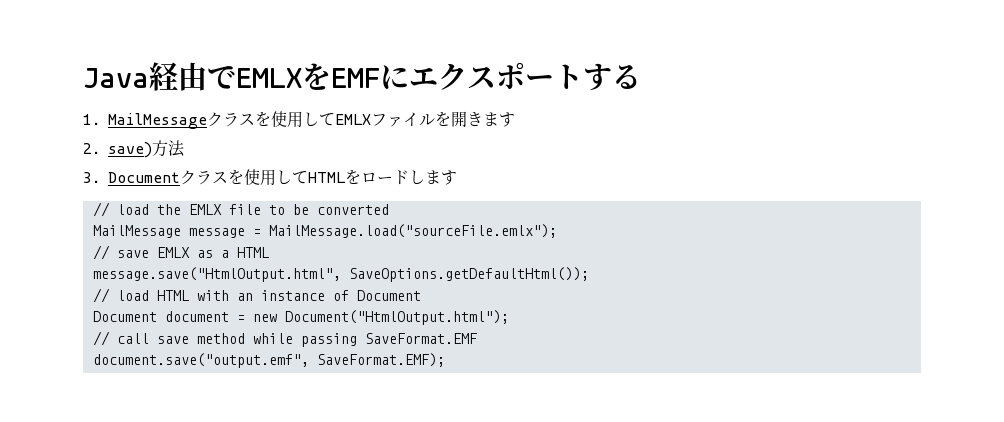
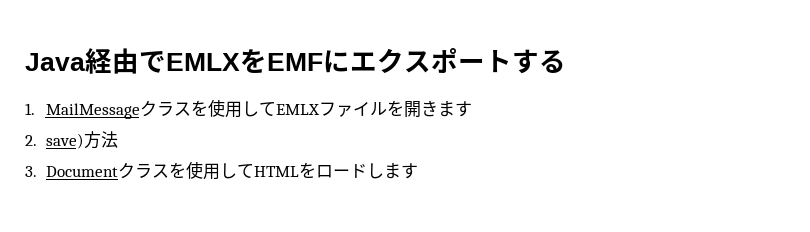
- // load the EMLX file to be converted
- MailMessage message = MailMessage.load("sourceFile.emlx");
- // save EMLX as a HTML
- message.save("HtmlOutput.html", SaveOptions.getDefaultHtml());
- // load HTML with an instance of Document
- Document document = new Document("HtmlOutput.html");
- // call save method while passing SaveFormat.EMF
- document.save("output.emf", SaveFormat.EMF);

